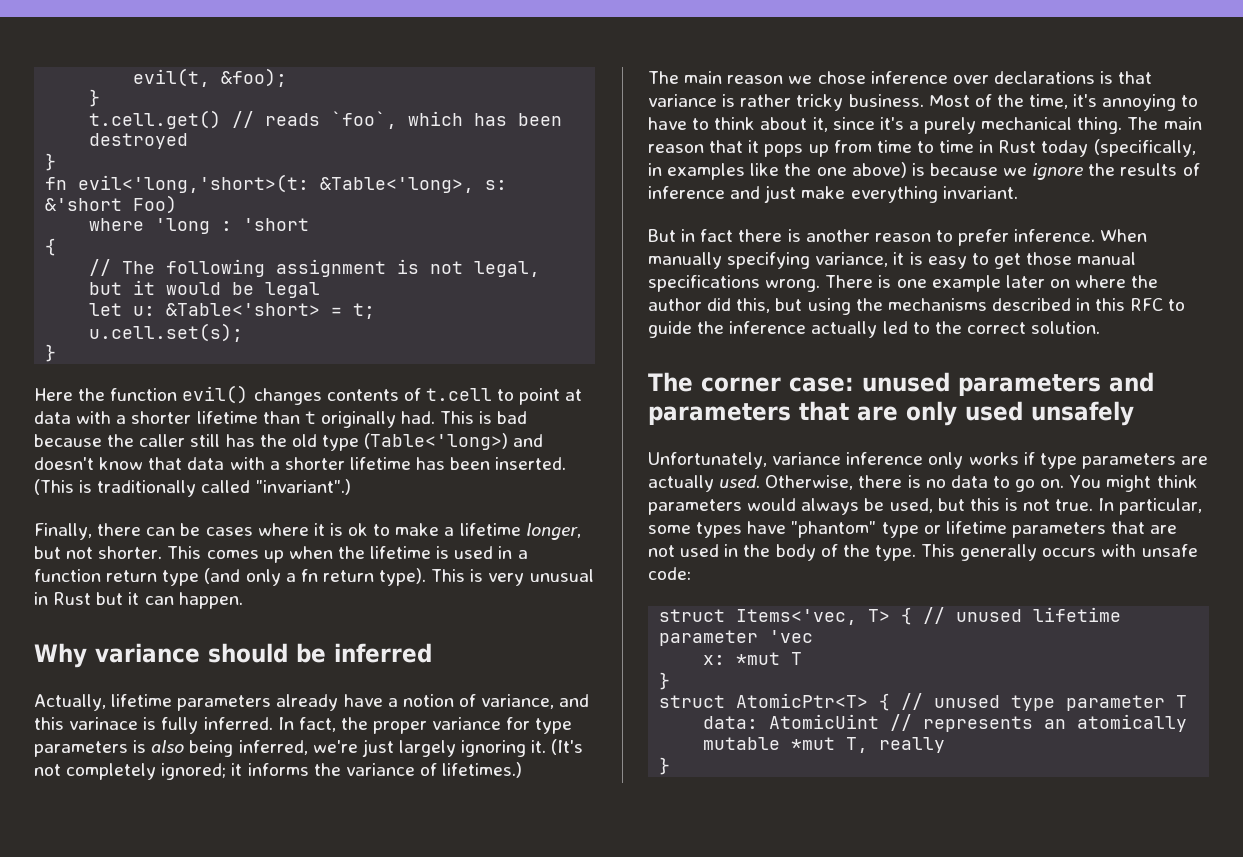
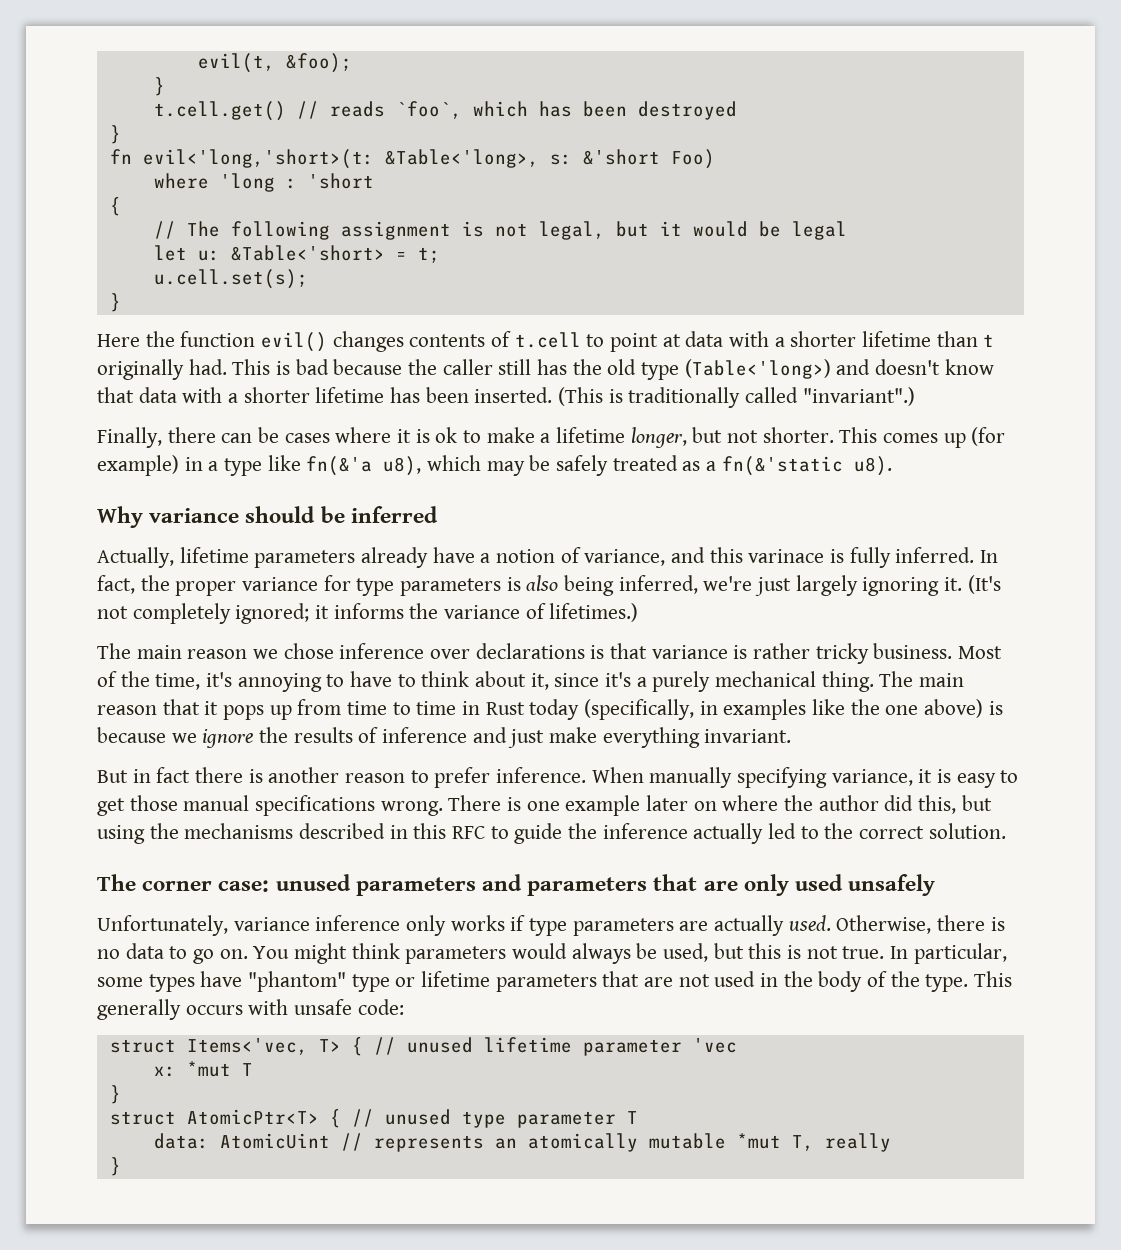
- This comes up when the lifetime is used in a function return type (and only a fn return type). This is very unusual in Rust but it can happen.
+ This comes up (for example) in a type like fn(&'a u8), which may be safely treated as a fn(&'static u8).

